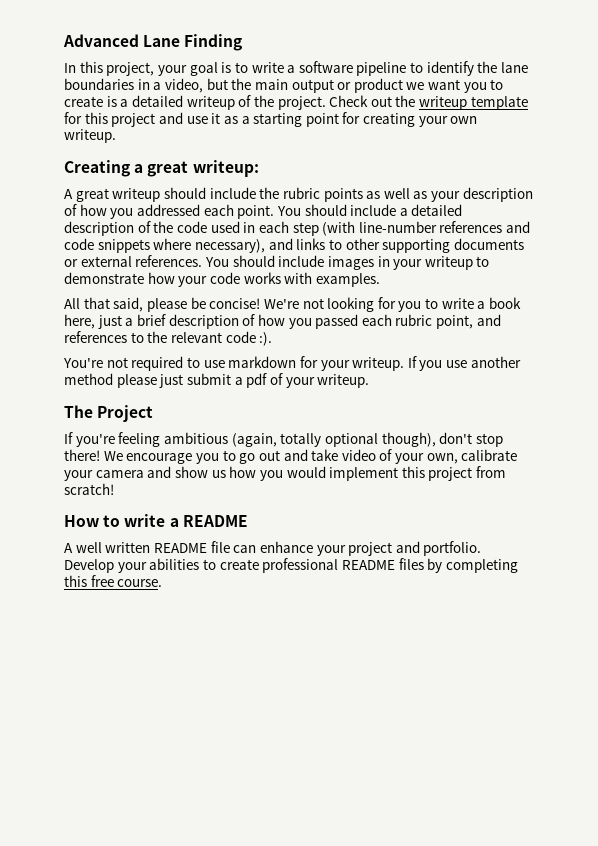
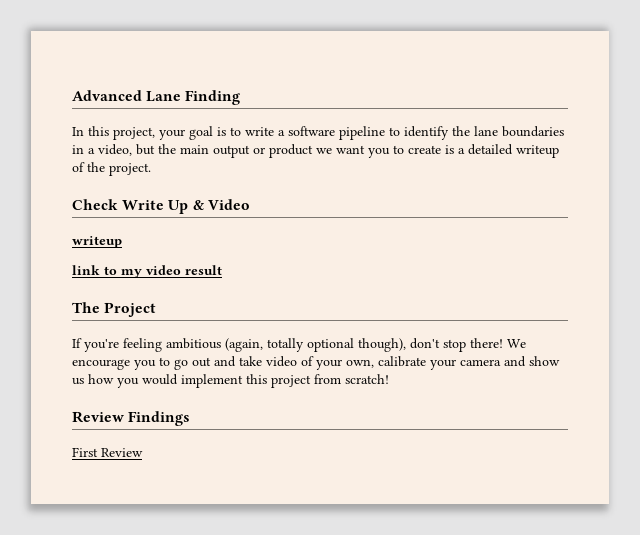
- In this project, your goal is to write a software pipeline to identify the lane boundaries in a video, but the main output or product we want you to create is a detailed writeup of the project. Check out the writeup template for this project and use it as a starting point for creating your own writeup.
- Creating a great writeup:
- A great writeup should include the rubric points as well as your description of how you addressed each point. You should include a detailed description of the code used in each step (with line-number references and code snippets where necessary), and links to other supporting documents or external references. You should include images in your writeup to demonstrate how your code works with examples.
- All that said, please be concise! We're not looking for you to write a book here, just a brief description of how you passed each rubric point, and references to the relevant code :).
- You're not required to use markdown for your writeup. If you use another method please just submit a pdf of your writeup.
+ In this project, your goal is to write a software pipeline to identify the lane boundaries in a video, but the main output or product we want you to create is a detailed writeup of the project.
+ Check Write Up & Video
+ writeup
+ link to my video result
- How to write a README
- A well written README file can enhance your project and portfolio. Develop your abilities to create professional README files by completing this free course.
+ Review Findings
+ First Review

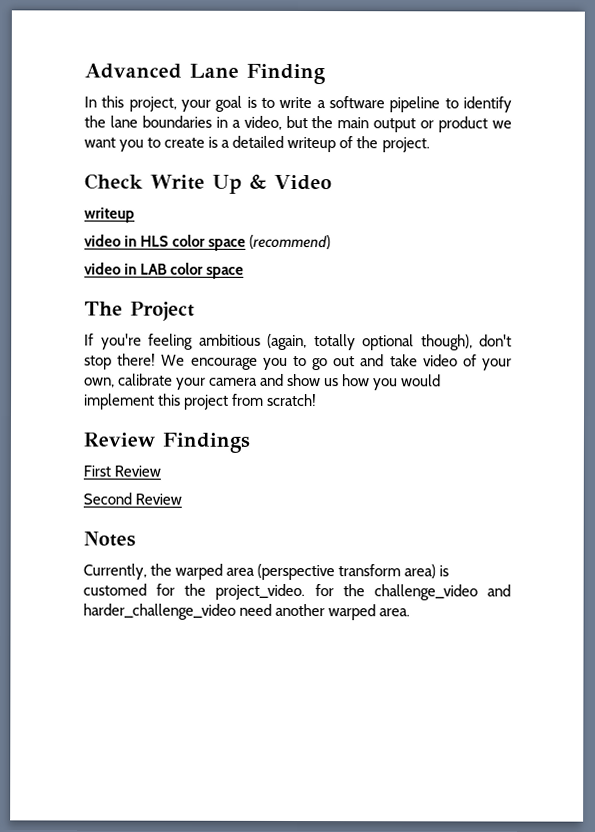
- link to my video result
+ video in HLS color space (recommend)
+ video in LAB color space
+ Second Review
+ Notes
+ Currently, the warped area (perspective transform area) is customed for the project_video. for the challenge_video and harder_challenge_video need another warped area.

